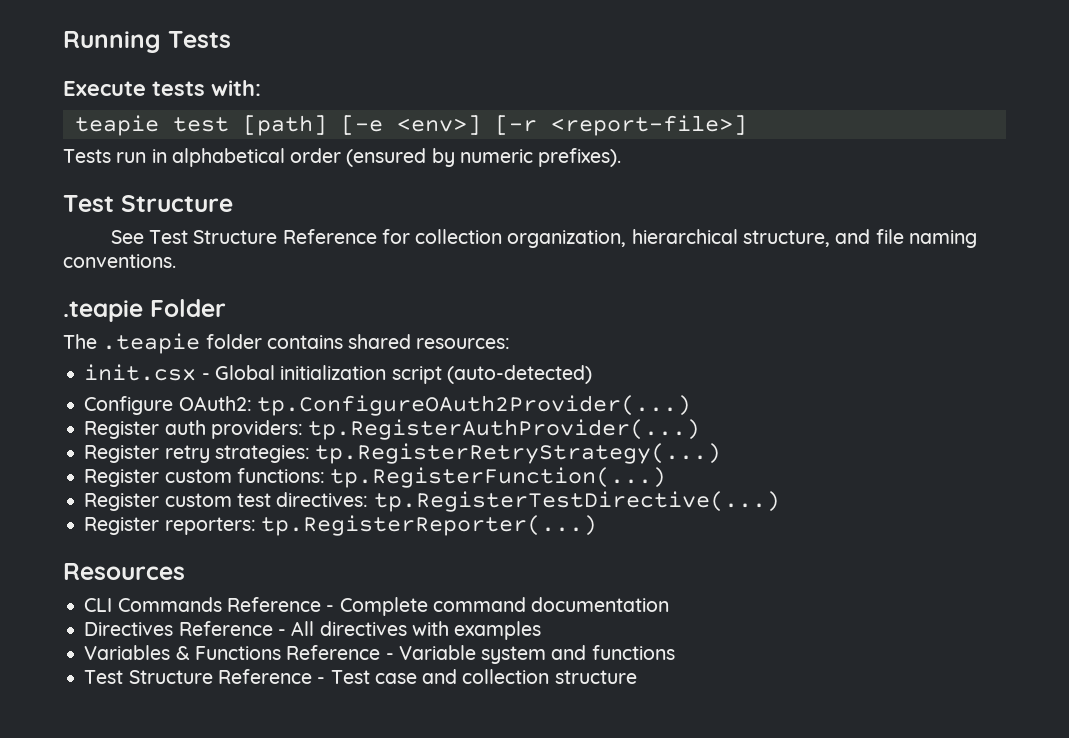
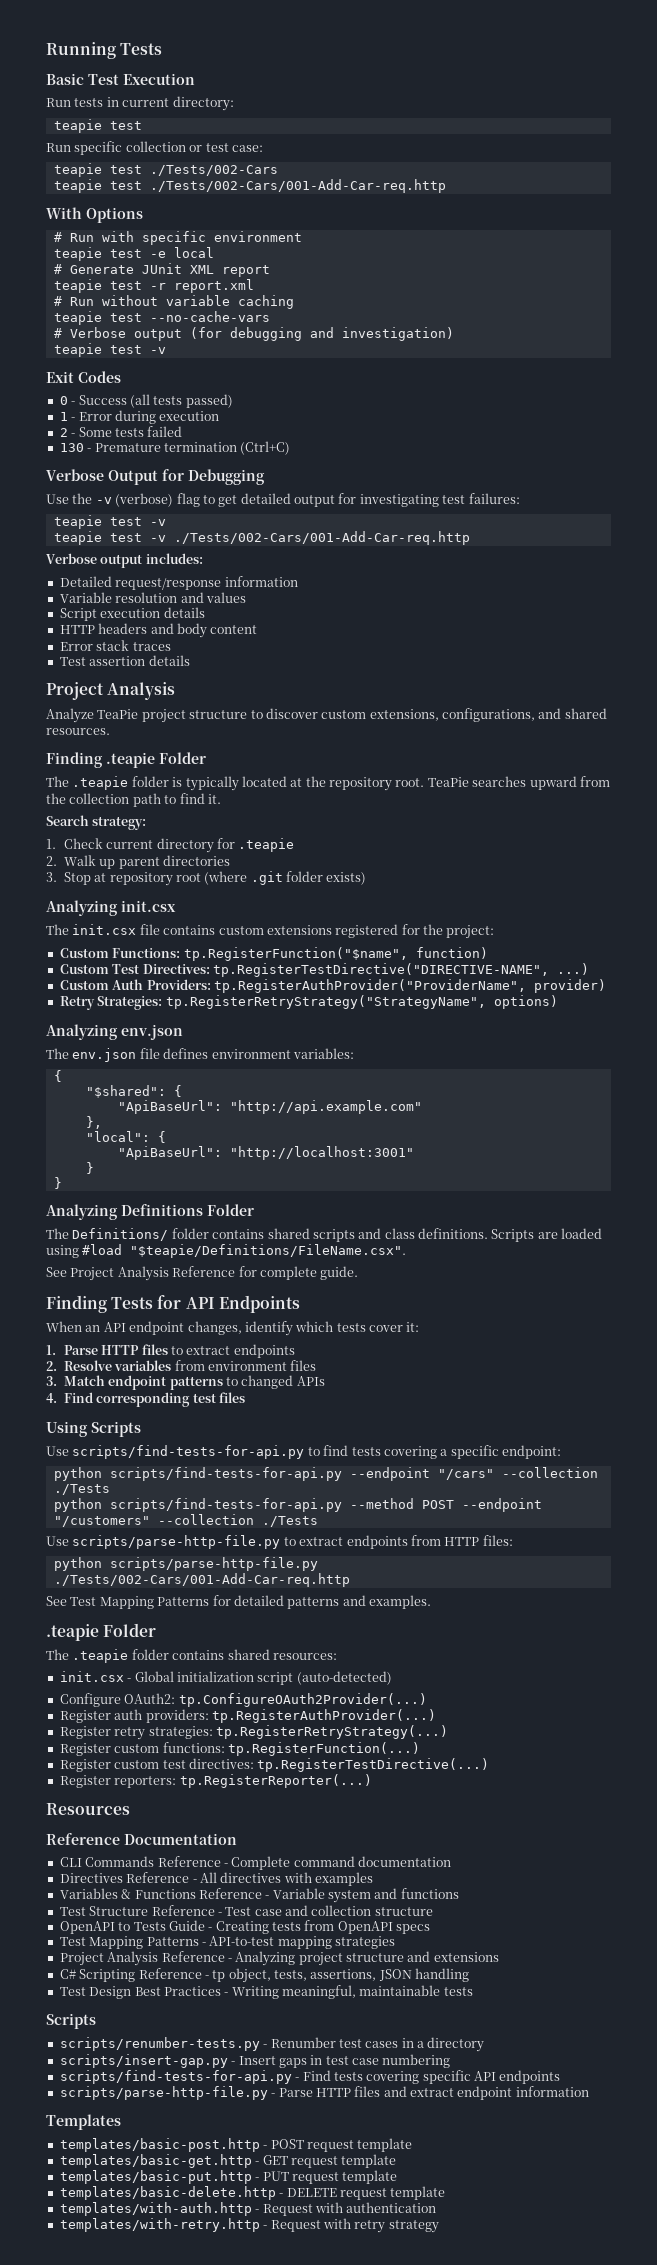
- Execute tests with:
- teapie test [path] [-e <env>] [-r <report-file>]
- Tests run in alphabetical order (ensured by numeric prefixes).
- Test Structure
- See Test Structure Reference for collection organization, hierarchical structure, and file naming conventions.
+ Basic Test Execution
+ Run tests in current directory:
+ teapie test
+ Run specific collection or test case:
+ teapie test ./Tests/002-Cars
+ teapie test ./Tests/002-Cars/001-Add-Car-req.http
+ With Options
+ # Run with specific environment
+ teapie test -e local
+ # Generate JUnit XML report
+ teapie test -r report.xml
+ # Run without variable caching
+ teapie test --no-cache-vars
+ # Verbose output (for debugging and investigation)
+ teapie test -v
+ Exit Codes
+ 0 - Success (all tests passed)
+ 1 - Error during execution
+ 2 - Some tests failed
+ 130 - Premature termination (Ctrl+C)
+ Verbose Output for Debugging
+ Use the -v (verbose) flag to get detailed output for investigating test failures:
+ teapie test -v
+ teapie test -v ./Tests/002-Cars/001-Add-Car-req.http
+ Verbose output includes:
+ Detailed request/response information
+ Variable resolution and values
+ Script execution details
+ HTTP headers and body content
+ Error stack traces
+ Test assertion details
+ Project Analysis
+ Analyze TeaPie project structure to discover custom extensions, configurations, and shared resources.
+ Finding .teapie Folder
+ The .teapie folder is typically located at the repository root. TeaPie searches upward from the collection path to find it.
+ Search strategy:
+ 1. Check current directory for .teapie
+ 2. Walk up parent directories
+ 3. Stop at repository root (where .git folder exists)
+ Analyzing init.csx
+ The init.csx file contains custom extensions registered for the project:
+ Custom Functions: tp.RegisterFunction("$name", function)
+ Custom Test Directives: tp.RegisterTestDirective("DIRECTIVE-NAME", ...)
+ Custom Auth Providers: tp.RegisterAuthProvider("ProviderName", provider)
+ Retry Strategies: tp.RegisterRetryStrategy("StrategyName", options)
+ Analyzing env.json
+ The env.json file defines environment variables:
+ {
+ "$shared": {
+ "ApiBaseUrl": "http://api.example.com"
+ },
+ "local": {
+ "ApiBaseUrl": "http://localhost:3001"
+ }
+ }
+ Analyzing Definitions Folder
+ The Definitions/ folder contains shared scripts and class definitions. Scripts are loaded using #load "$teapie/Definitions/FileName.csx".
+ See Project Analysis Reference for complete guide.
+ Finding Tests for API Endpoints
+ When an API endpoint changes, identify which tests cover it:
+ 1. Parse HTTP files to extract endpoints
+ 2. Resolve variables from environment files
+ 3. Match endpoint patterns to changed APIs
+ 4. Find corresponding test files
+ Using Scripts
+ Use scripts/find-tests-for-api.py to find tests covering a specific endpoint:
+ python scripts/find-tests-for-api.py --endpoint "/cars" --collection ./Tests
+ python scripts/find-tests-for-api.py --method POST --endpoint "/customers" --collection ./Tests
+ Use scripts/parse-http-file.py to extract endpoints from HTTP files:
+ python scripts/parse-http-file.py ./Tests/002-Cars/001-Add-Car-req.http
+ See Test Mapping Patterns for detailed patterns and examples.
+ Reference Documentation
+ OpenAPI to Tests Guide - Creating tests from OpenAPI specs
+ Test Mapping Patterns - API-to-test mapping strategies
+ Project Analysis Reference - Analyzing project structure and extensions
+ C# Scripting Reference - tp object, tests, assertions, JSON handling
+ Test Design Best Practices - Writing meaningful, maintainable tests
+ Scripts
+ scripts/renumber-tests.py - Renumber test cases in a directory
+ scripts/insert-gap.py - Insert gaps in test case numbering
+ scripts/find-tests-for-api.py - Find tests covering specific API endpoints
+ scripts/parse-http-file.py - Parse HTTP files and extract endpoint information
+ Templates
+ templates/basic-post.http - POST request template
+ templates/basic-get.http - GET request template
+ templates/basic-put.http - PUT request template
+ templates/basic-delete.http - DELETE request template
+ templates/with-auth.http - Request with authentication
+ templates/with-retry.http - Request with retry strategy

